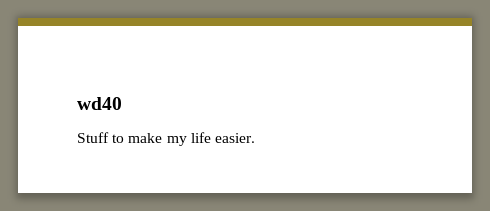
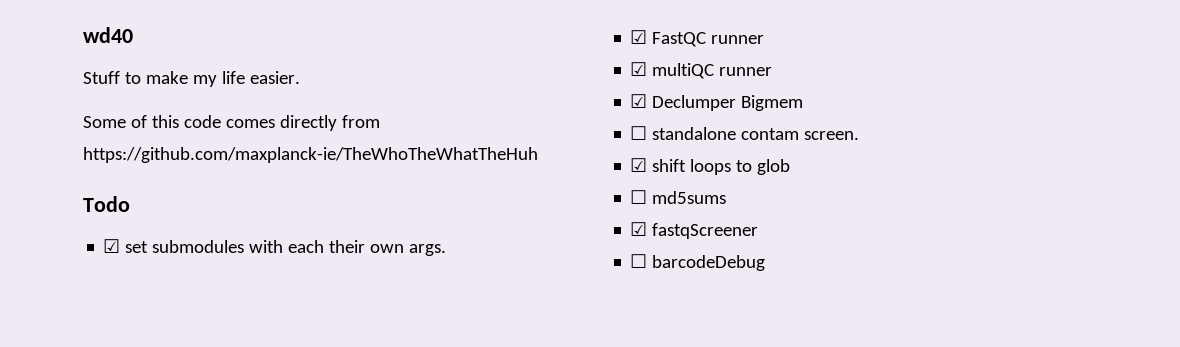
+ Some of this code comes directly from https://github.com/maxplanck-ie/TheWhoTheWhatTheHuh
+ Todo
+ ☑ set submodules with each their own args.
+ ☑ FastQC runner
+ ☑ multiQC runner
+ ☑ Declumper Bigmem
+ ☐ standalone contam screen.
+ ☑ shift loops to glob
+ ☐ md5sums
+ ☑ fastqScreener
+ ☐ barcodeDebug

